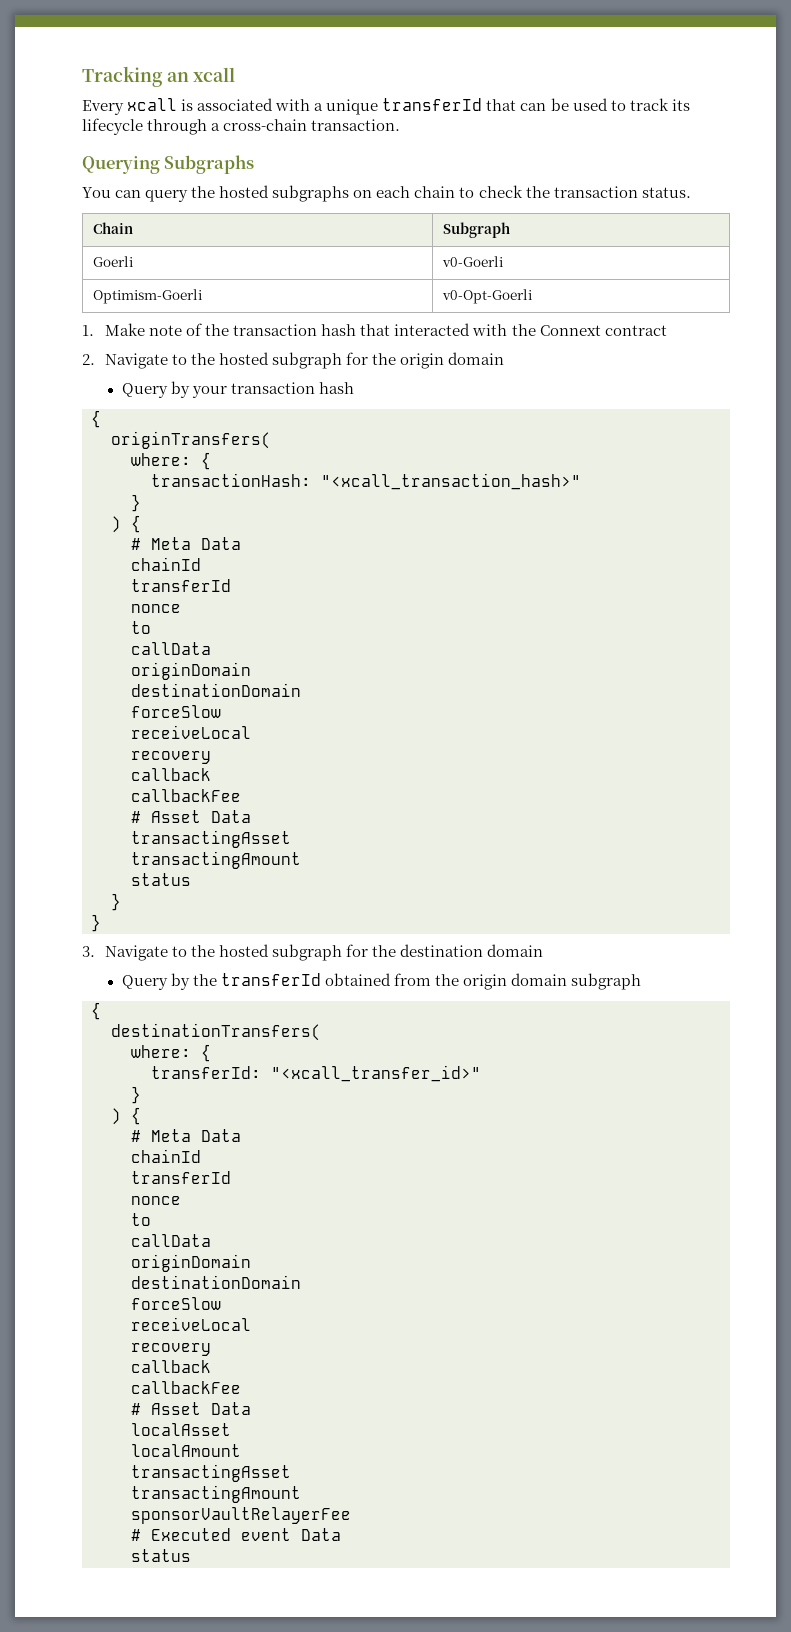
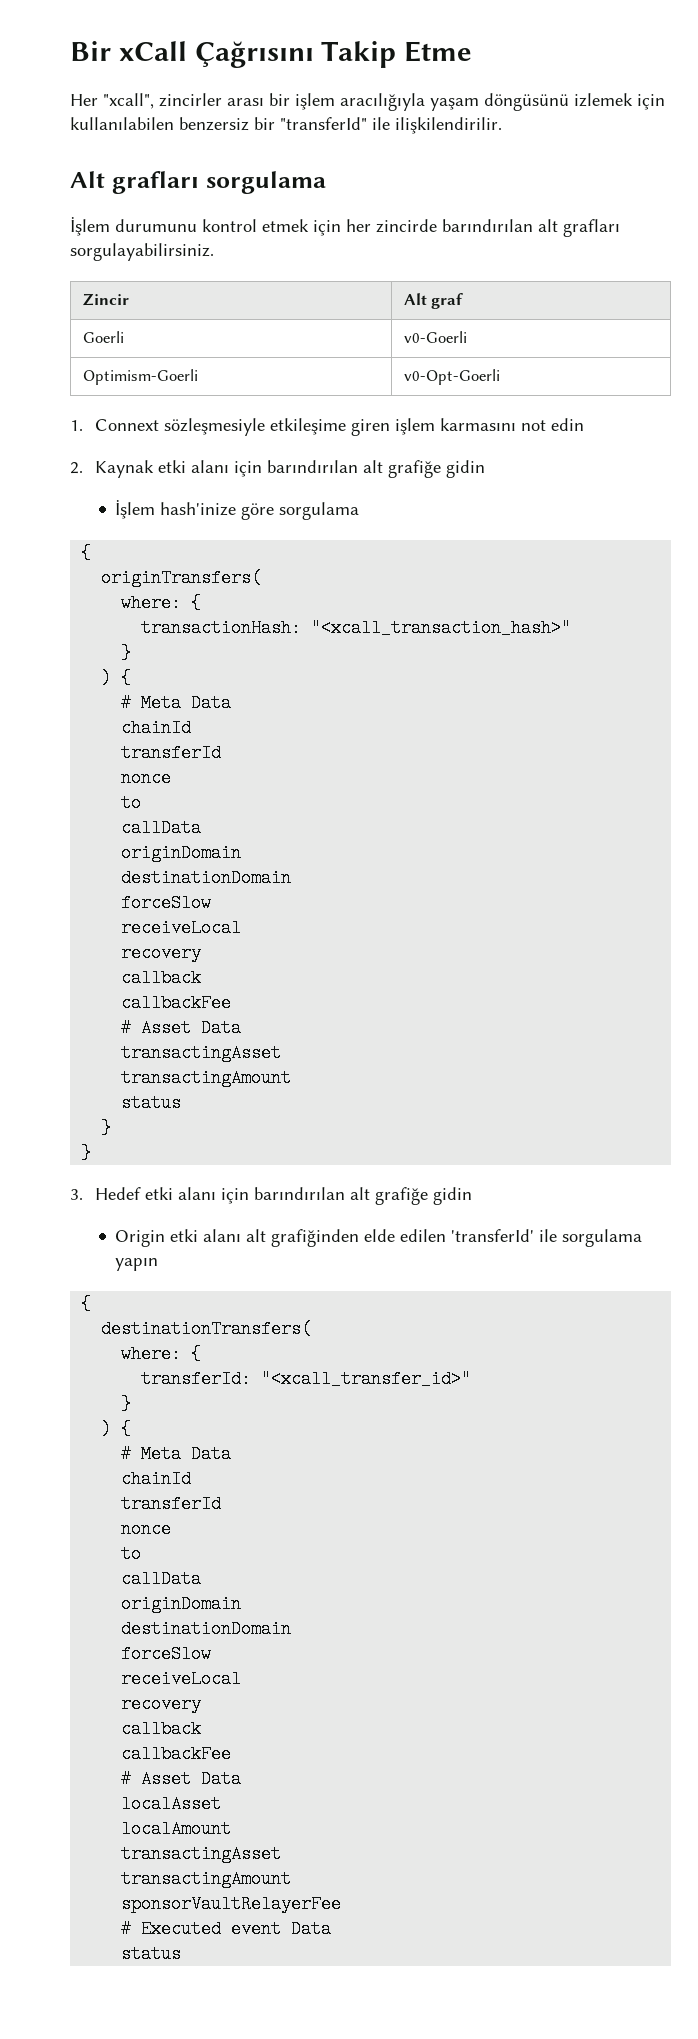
- Tracking an xcall
- Every xcall is associated with a unique transferId that can be used to track its lifecycle through a cross-chain transaction.
- Querying Subgraphs
- You can query the hosted subgraphs on each chain to check the transaction status.
- Chain | Subgraph
+ Bir xCall Çağrısını Takip Etme
+ Her "xcall", zincirler arası bir işlem aracılığıyla yaşam döngüsünü izlemek için kullanılabilen benzersiz bir "transferId" ile ilişkilendirilir.
+ Alt grafları sorgulama
+ İşlem durumunu kontrol etmek için her zincirde barındırılan alt grafları sorgulayabilirsiniz.
+ Zincir | Alt graf
- 1. Make note of the transaction hash that interacted with the Connext contract
- 2. Navigate to the hosted subgraph for the origin domain
- Query by your transaction hash
+ 1. Connext sözleşmesiyle etkileşime giren işlem karmasını not edin
+ 2. Kaynak etki alanı için barındırılan alt grafiğe gidin
+ İşlem hash'inize göre sorgulama
- 3. Navigate to the hosted subgraph for the destination domain
- Query by the transferId obtained from the origin domain subgraph
+ 3. Hedef etki alanı için barındırılan alt grafiğe gidin
+ Origin etki alanı alt grafiğinden elde edilen 'transferId' ile sorgulama yapın

